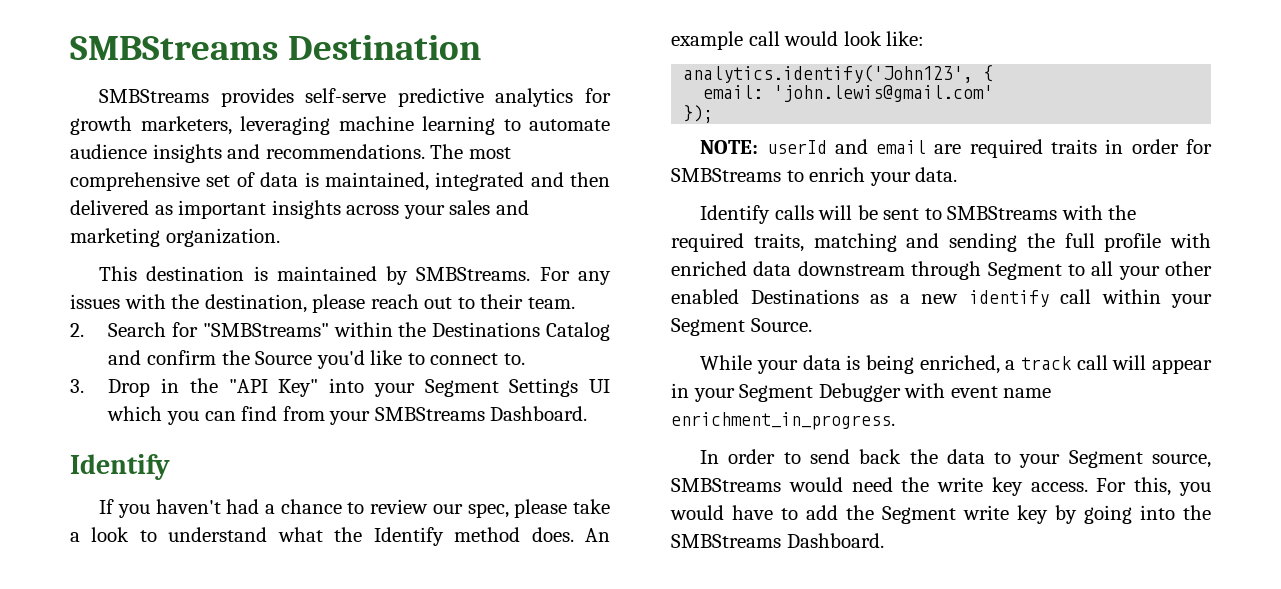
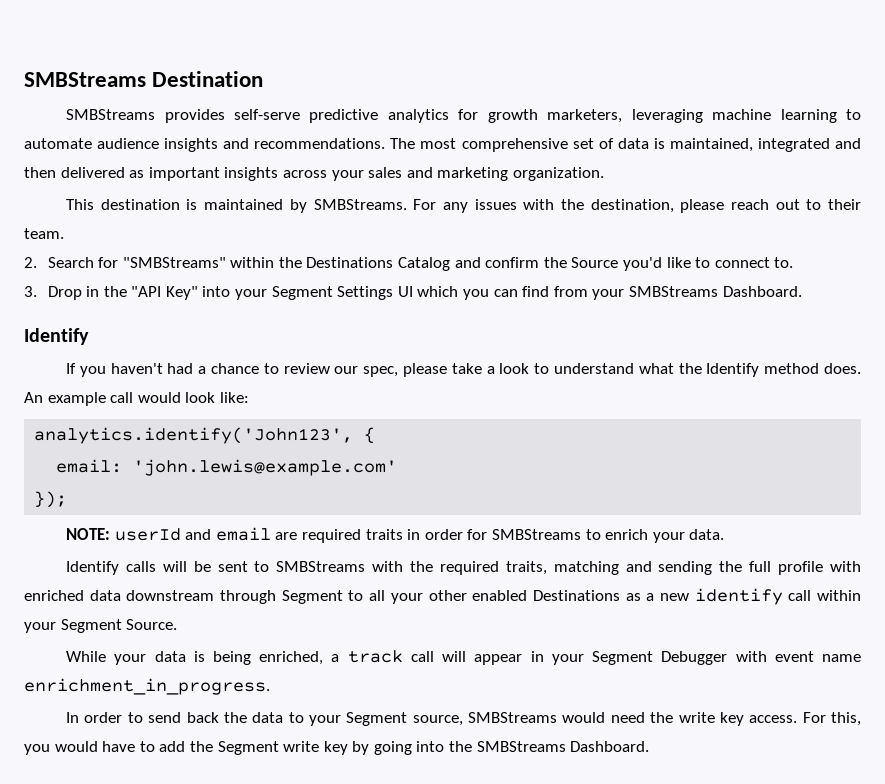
- email: 'john.lewis@gmail.com'
+ email: 'john.lewis@example.com'

